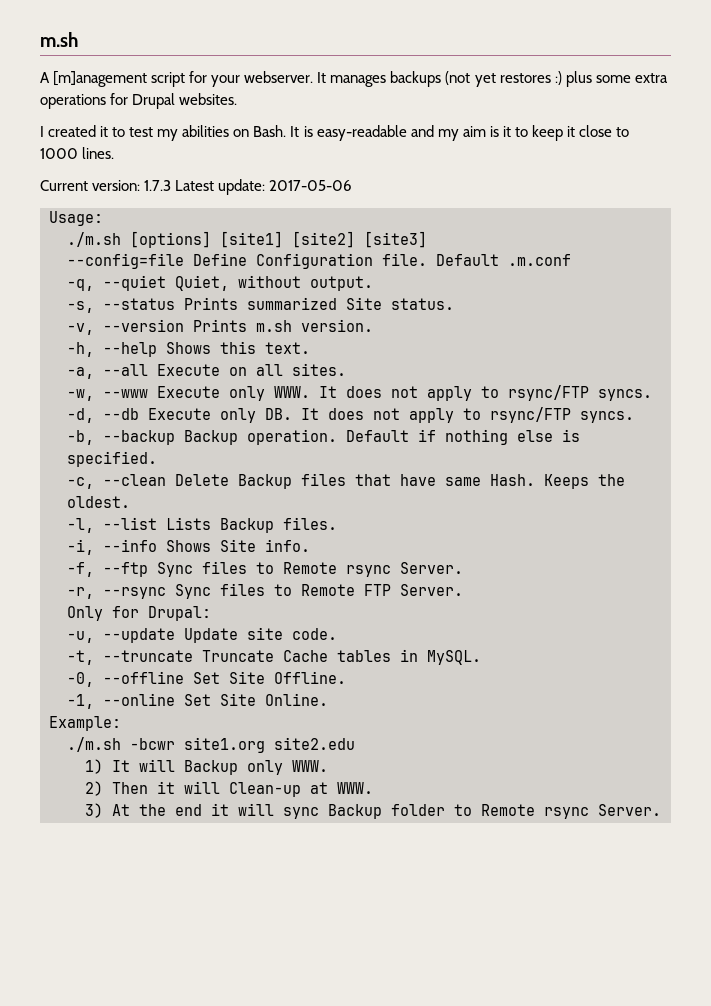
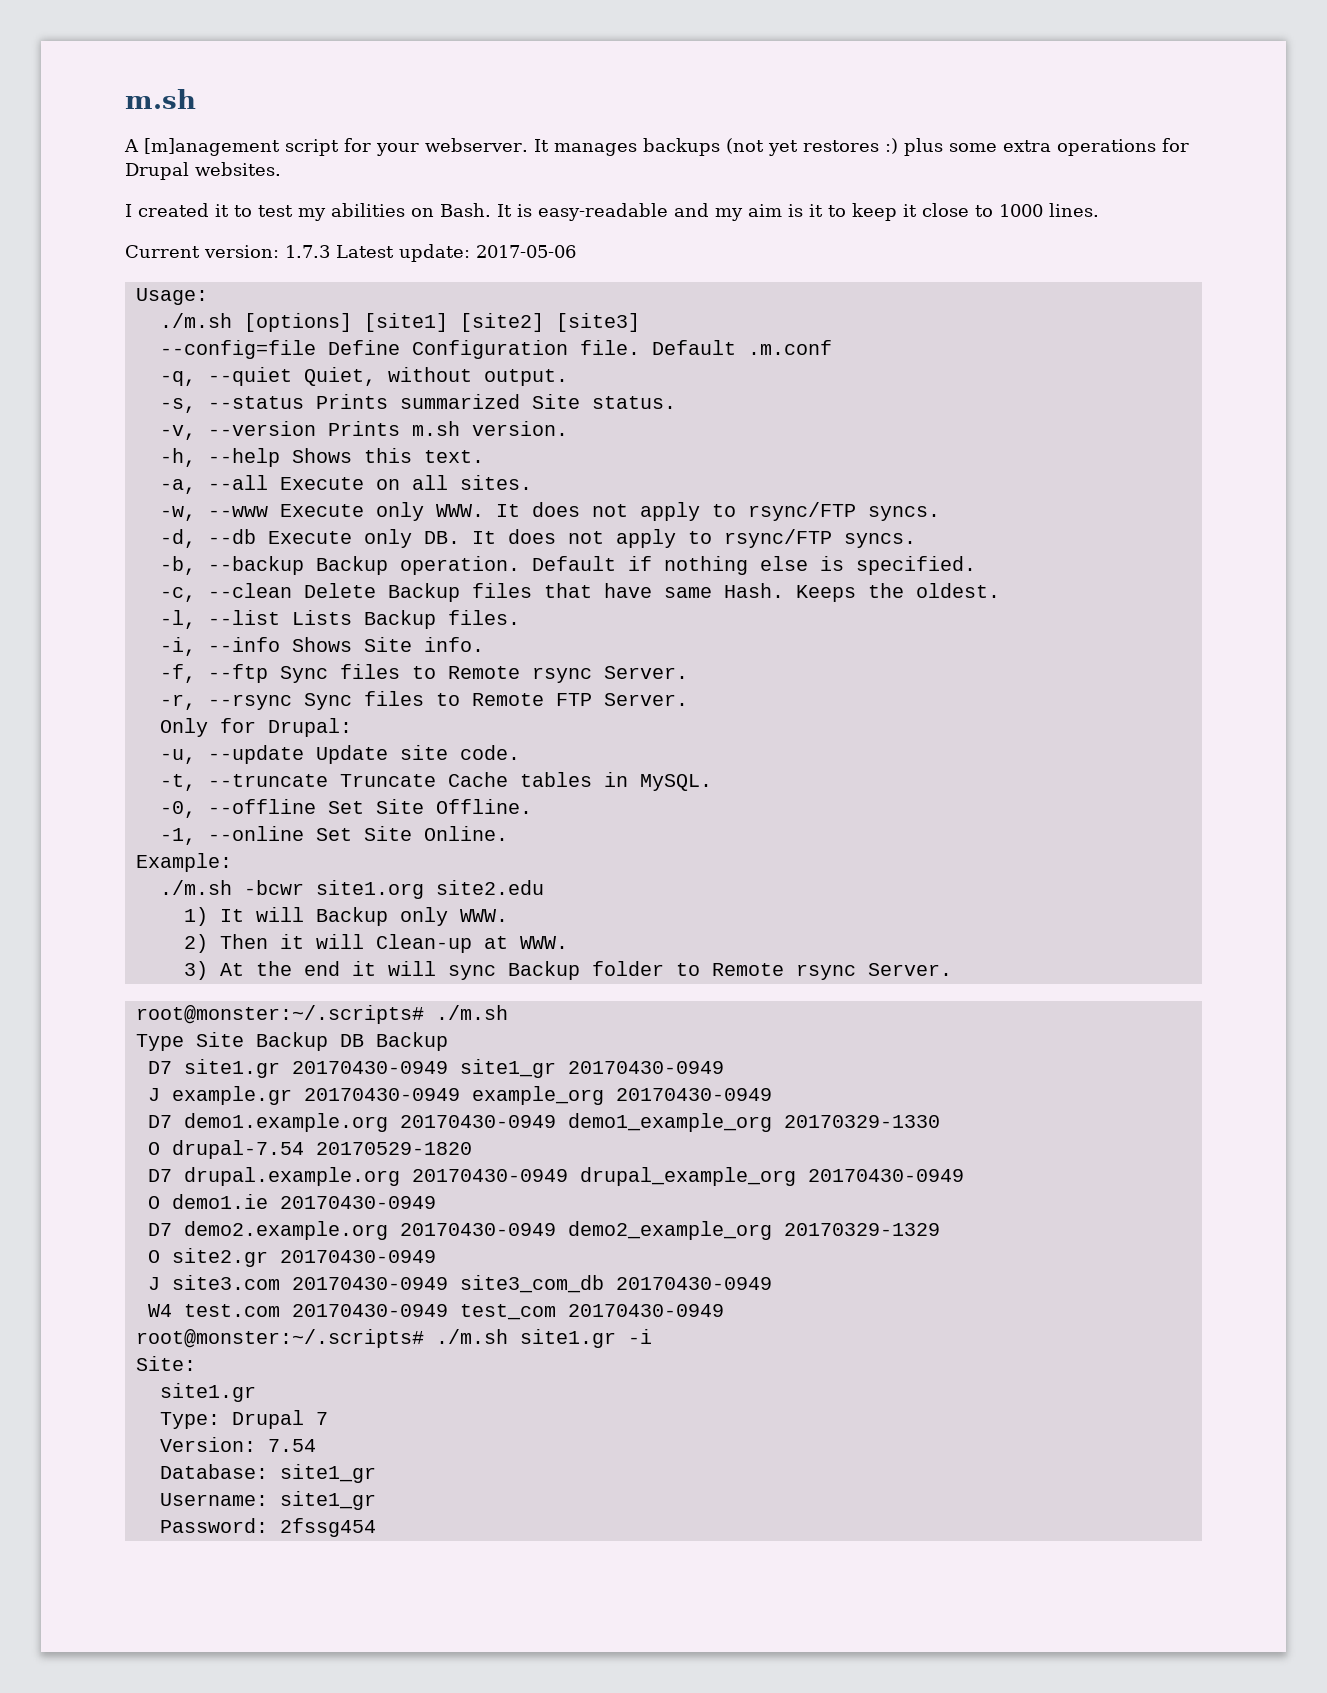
  3) At the end it will sync Backup folder to Remote rsync Server.
+ root@monster:~/.scripts# ./m.sh
+ Type Site Backup DB Backup
+ D7 site1.gr 20170430-0949 site1_gr 20170430-0949
+ J example.gr 20170430-0949 example_org 20170430-0949
+ D7 demo1.example.org 20170430-0949 demo1_example_org 20170329-1330
+ O drupal-7.54 20170529-1820
+ D7 drupal.example.org 20170430-0949 drupal_example_org 20170430-0949
+ O demo1.ie 20170430-0949
+ D7 demo2.example.org 20170430-0949 demo2_example_org 20170329-1329
+ O site2.gr 20170430-0949
+ J site3.com 20170430-0949 site3_com_db 20170430-0949
+ W4 test.com 20170430-0949 test_com 20170430-0949
+ root@monster:~/.scripts# ./m.sh site1.gr -i
+ Site:
+ site1.gr
+ Type: Drupal 7
+ Version: 7.54
+ Database: site1_gr
+ Username: site1_gr
+ Password: 2fssg454

